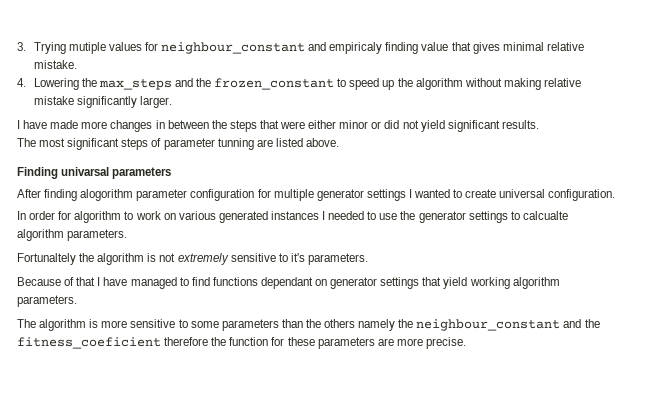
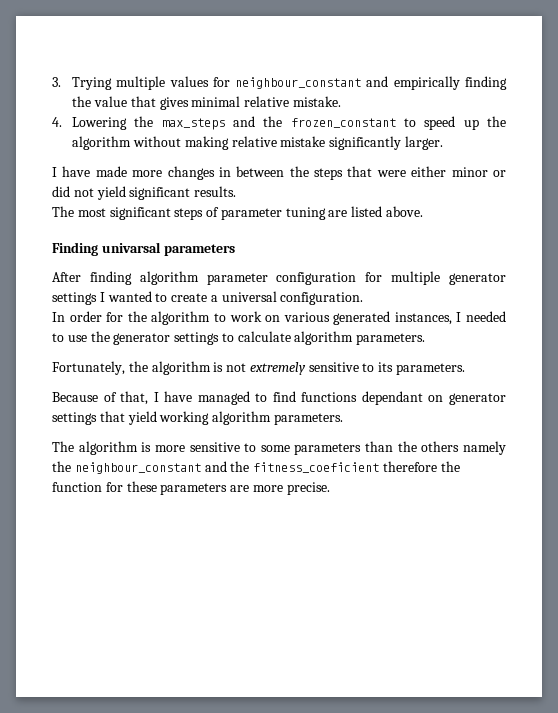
- 3. Trying mutiple values for neighbour_constant and empiricaly finding value that gives minimal relative mistake.
+ 3. Trying multiple values for neighbour_constant and empirically finding the value that gives minimal relative mistake.
- The most significant steps of parameter tunning are listed above.
+ The most significant steps of parameter tuning are listed above.
- After finding alogorithm parameter configuration for multiple generator settings I wanted to create universal configuration.
+ After finding algorithm parameter configuration for multiple generator settings I wanted to create a universal configuration.
- In order for algorithm to work on various generated instances I needed to use the generator settings to calcualte algorithm parameters.
- Fortunaltely the algorithm is not extremely sensitive to it's parameters.
+ In order for the algorithm to work on various generated instances, I needed to use the generator settings to calculate algorithm parameters.
+ Fortunately, the algorithm is not extremely sensitive to its parameters.
- Because of that I have managed to find functions dependant on generator settings that yield working algorithm parameters.
+ Because of that, I have managed to find functions dependant on generator settings that yield working algorithm parameters.

